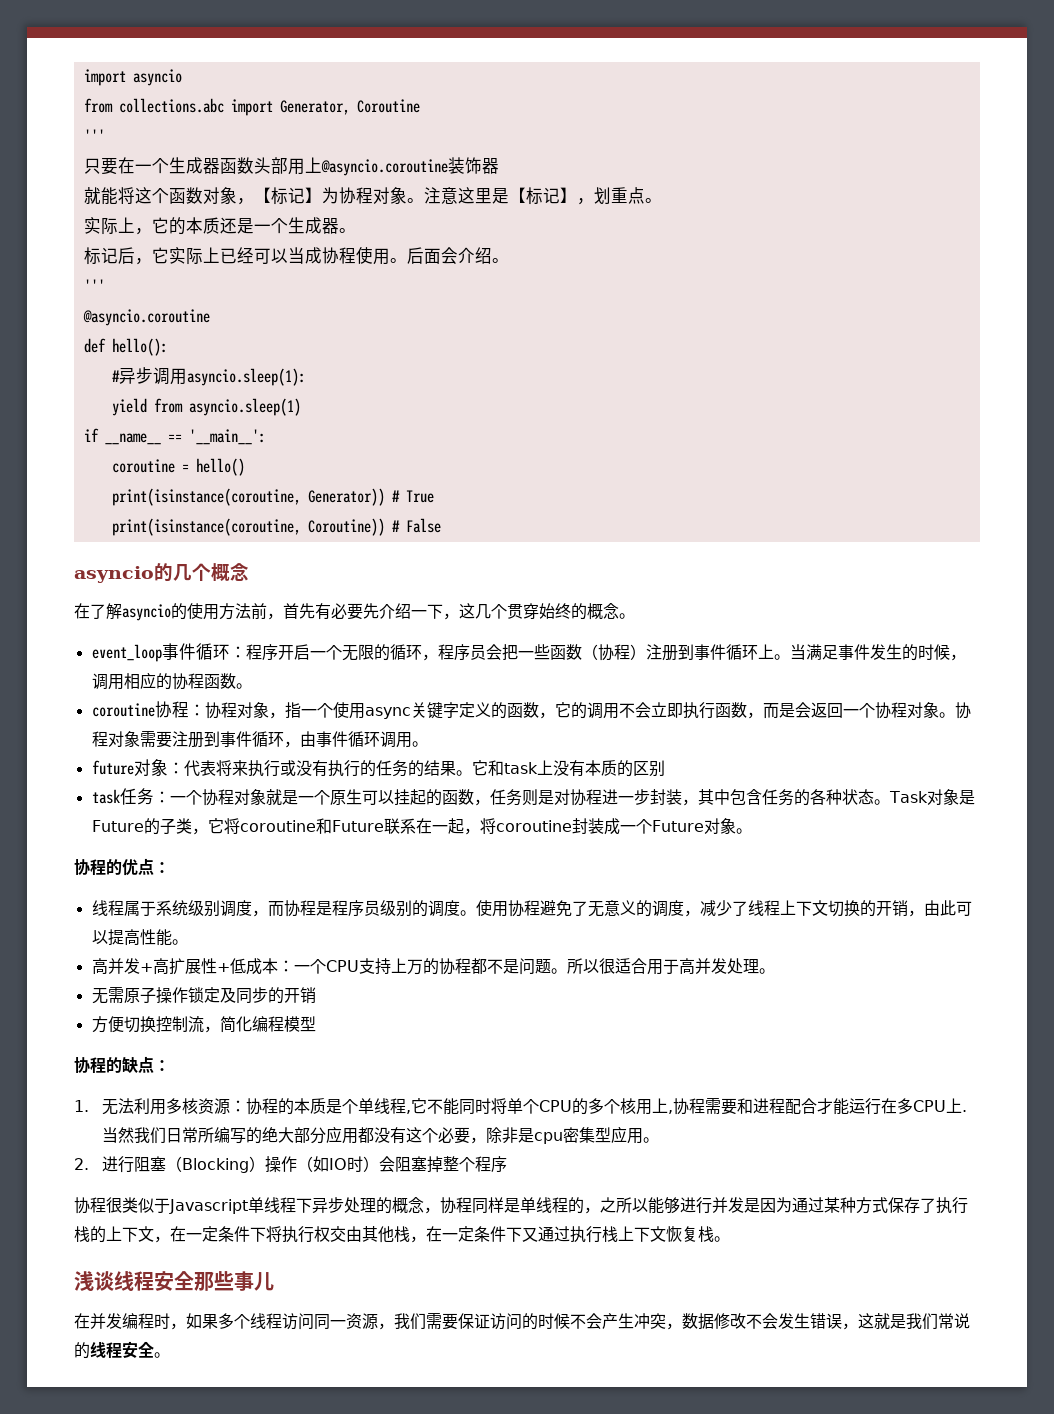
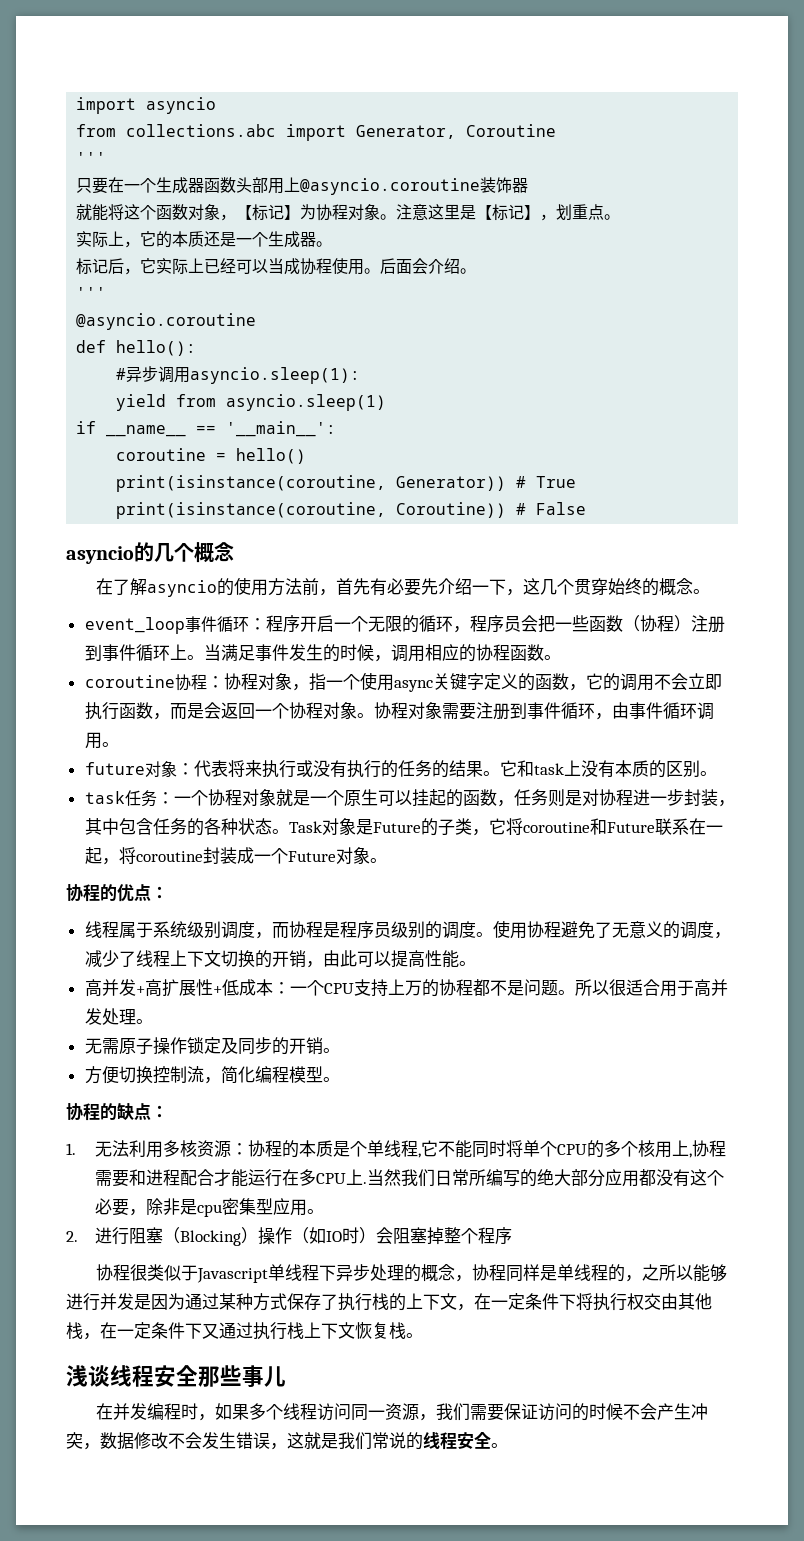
- 它和task上没有本质的区别
+ 它和task上没有本质的区别。
- 无需原子操作锁定及同步的开销
+ 无需原子操作锁定及同步的开销。
- 方便切换控制流，简化编程模型
+ 方便切换控制流，简化编程模型。

